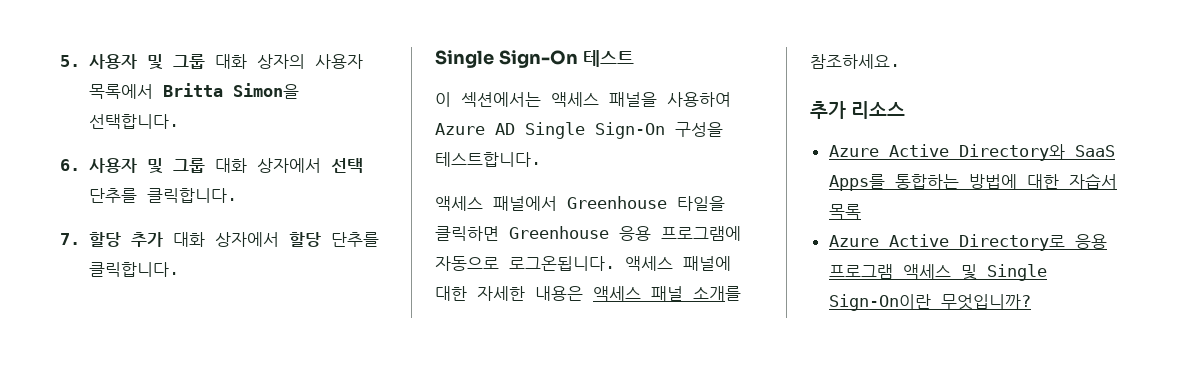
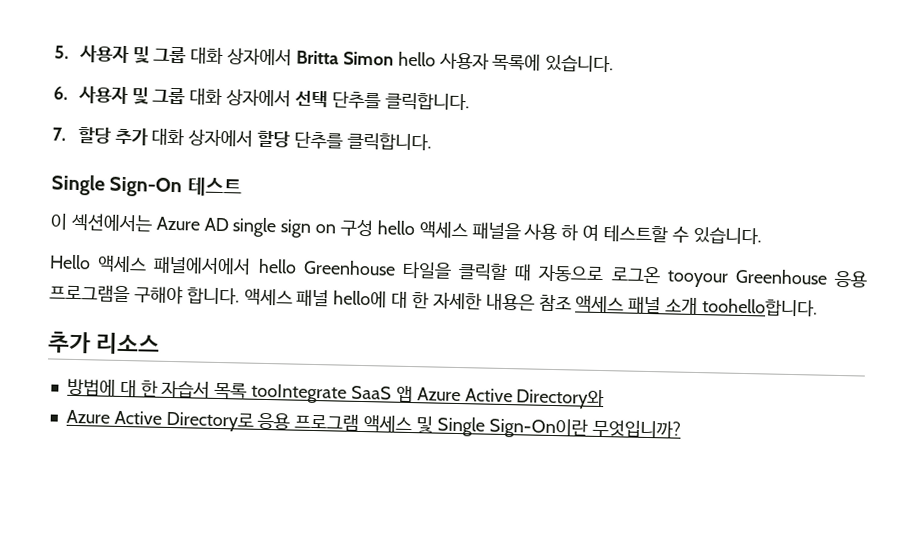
- 5. 사용자 및 그룹 대화 상자의 사용자 목록에서 Britta Simon을 선택합니다.
+ 5. 사용자 및 그룹 대화 상자에서 Britta Simon hello 사용자 목록에 있습니다.
- 이 섹션에서는 액세스 패널을 사용하여 Azure AD Single Sign-On 구성을 테스트합니다.
- 액세스 패널에서 Greenhouse 타일을 클릭하면 Greenhouse 응용 프로그램에 자동으로 로그온됩니다. 액세스 패널에 대한 자세한 내용은 액세스 패널 소개를 참조하세요.
+ 이 섹션에서는 Azure AD single sign on 구성 hello 액세스 패널을 사용 하 여 테스트할 수 있습니다.
+ Hello 액세스 패널에서에서 hello Greenhouse 타일을 클릭할 때 자동으로 로그온 tooyour Greenhouse 응용 프로그램을 구해야 합니다. 액세스 패널 hello에 대 한 자세한 내용은 참조 액세스 패널 소개 toohello합니다.
- Azure Active Directory와 SaaS Apps를 통합하는 방법에 대한 자습서 목록
+ 방법에 대 한 자습서 목록 tooIntegrate SaaS 앱 Azure Active Directory와

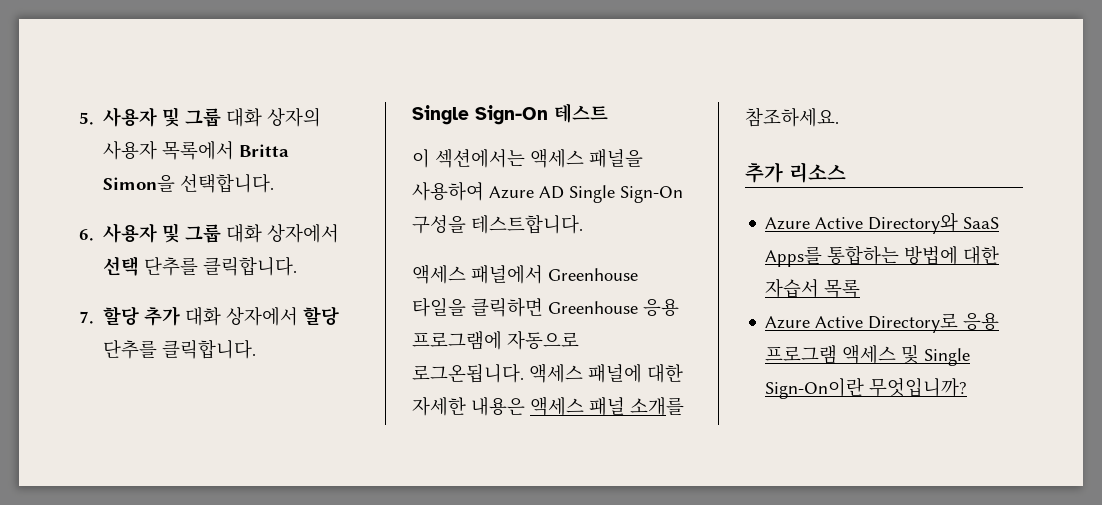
- 5. 사용자 및 그룹 대화 상자에서 Britta Simon hello 사용자 목록에 있습니다.
+ 5. 사용자 및 그룹 대화 상자의 사용자 목록에서 Britta Simon을 선택합니다.
- 이 섹션에서는 Azure AD single sign on 구성 hello 액세스 패널을 사용 하 여 테스트할 수 있습니다.
- Hello 액세스 패널에서에서 hello Greenhouse 타일을 클릭할 때 자동으로 로그온 tooyour Greenhouse 응용 프로그램을 구해야 합니다. 액세스 패널 hello에 대 한 자세한 내용은 참조 액세스 패널 소개 toohello합니다.
+ 이 섹션에서는 액세스 패널을 사용하여 Azure AD Single Sign-On 구성을 테스트합니다.
+ 액세스 패널에서 Greenhouse 타일을 클릭하면 Greenhouse 응용 프로그램에 자동으로 로그온됩니다. 액세스 패널에 대한 자세한 내용은 액세스 패널 소개를 참조하세요.
  추가 리소스
- 방법에 대 한 자습서 목록 tooIntegrate SaaS 앱 Azure Active Directory와
+ Azure Active Directory와 SaaS Apps를 통합하는 방법에 대한 자습서 목록

